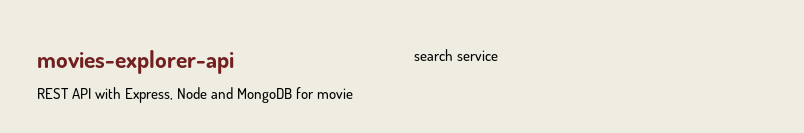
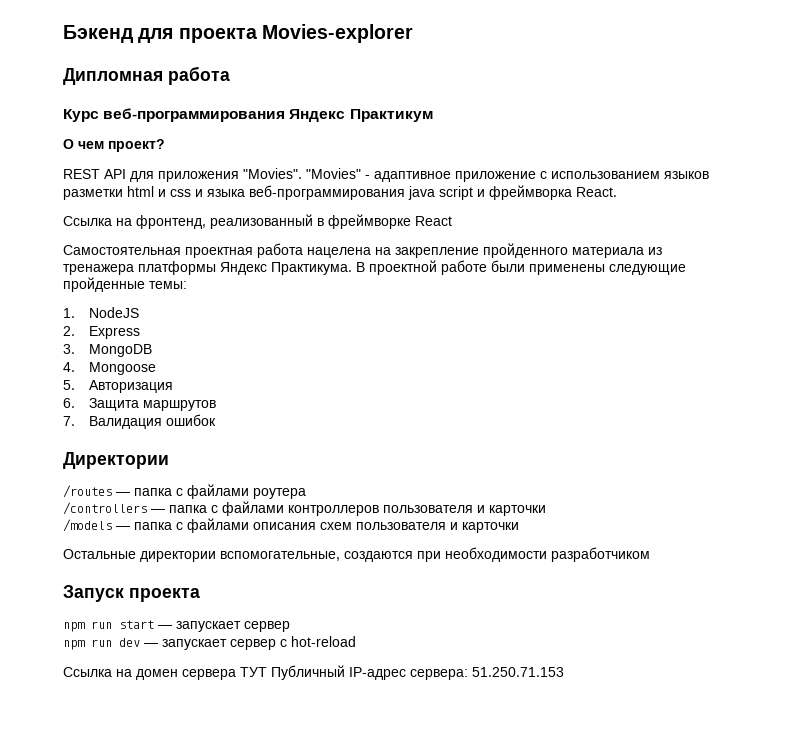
- movies-explorer-api
- REST API with Express, Node and MongoDB for movie search service
+ Бэкенд для проекта Movies-explorer
+ Дипломная работа
+ Курс веб-программирования Яндекс Практикум
+ О чем проект?
+ REST API для приложения "Movies". "Movies" - адаптивное приложение с использованием языков разметки html и css и языка веб-программирования java script и фреймворка React.
+ Ссылка на фронтенд, реализованный в фреймворке React
+ Самостоятельная проектная работа нацелена на закрепление пройденного материала из тренажера платформы Яндекс Практикума. В проектной работе были применены следующие пройденные темы:
+ 1. NodeJS
+ 2. Express
+ 3. MongoDB
+ 4. Mongoose
+ 5. Авторизация
+ 6. Защита маршрутов
+ 7. Валидация ошибок
+ Директории
+ /routes — папка с файлами роутера
+ /controllers — папка с файлами контроллеров пользователя и карточки
+ /models — папка с файлами описания схем пользователя и карточки
+ Остальные директории вспомогательные, создаются при необходимости разработчиком
+ Запуск проекта
+ npm run start — запускает сервер
+ npm run dev — запускает сервер с hot-reload
+ Ссылка на домен сервера ТУТ Публичный IP-адрес сервера: 51.250.71.153

